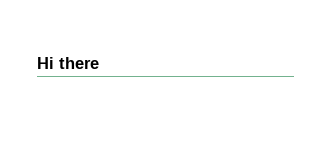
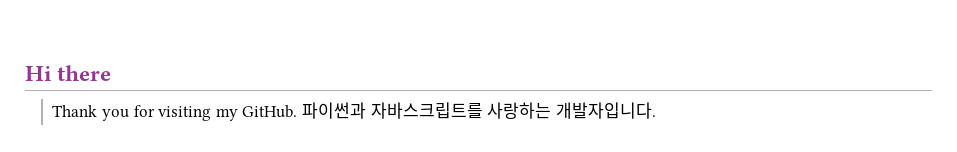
+ Thank you for visiting my GitHub. 파이썬과 자바스크립트를 사랑하는 개발자입니다.

